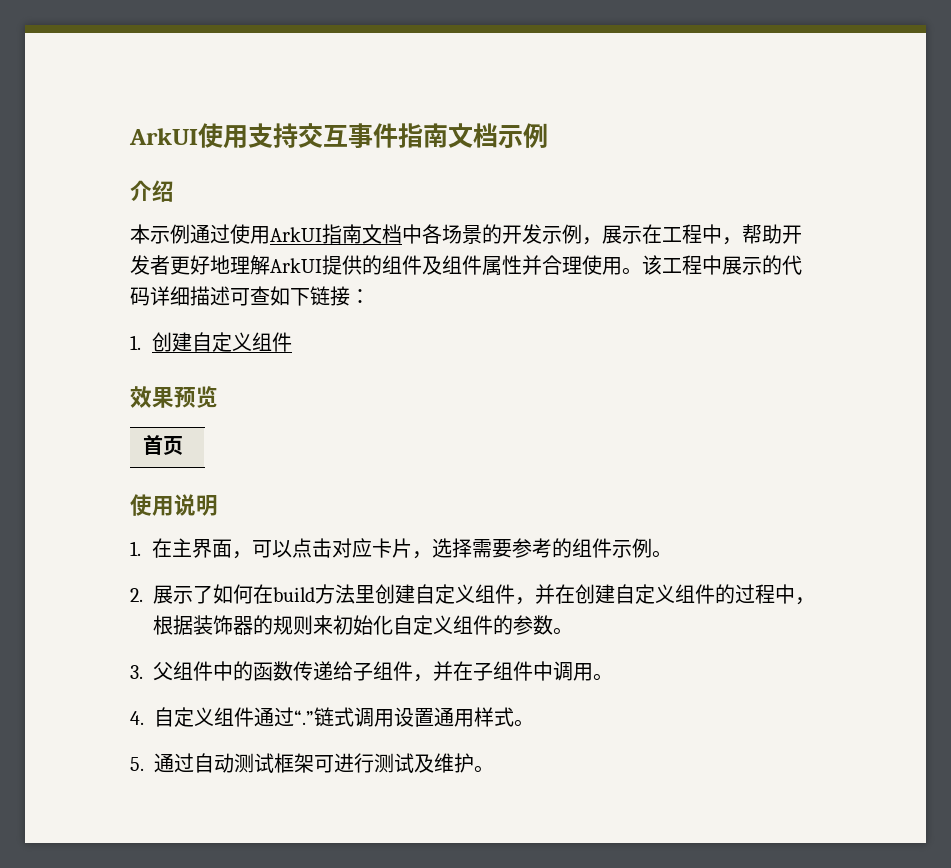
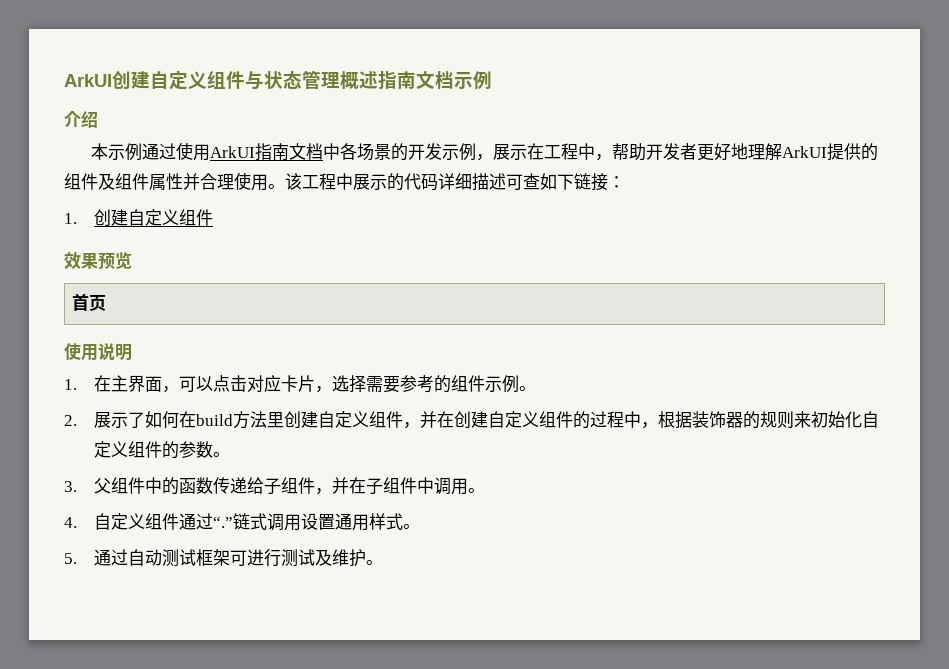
- ArkUI使用支持交互事件指南文档示例
+ ArkUI创建自定义组件与状态管理概述指南文档示例

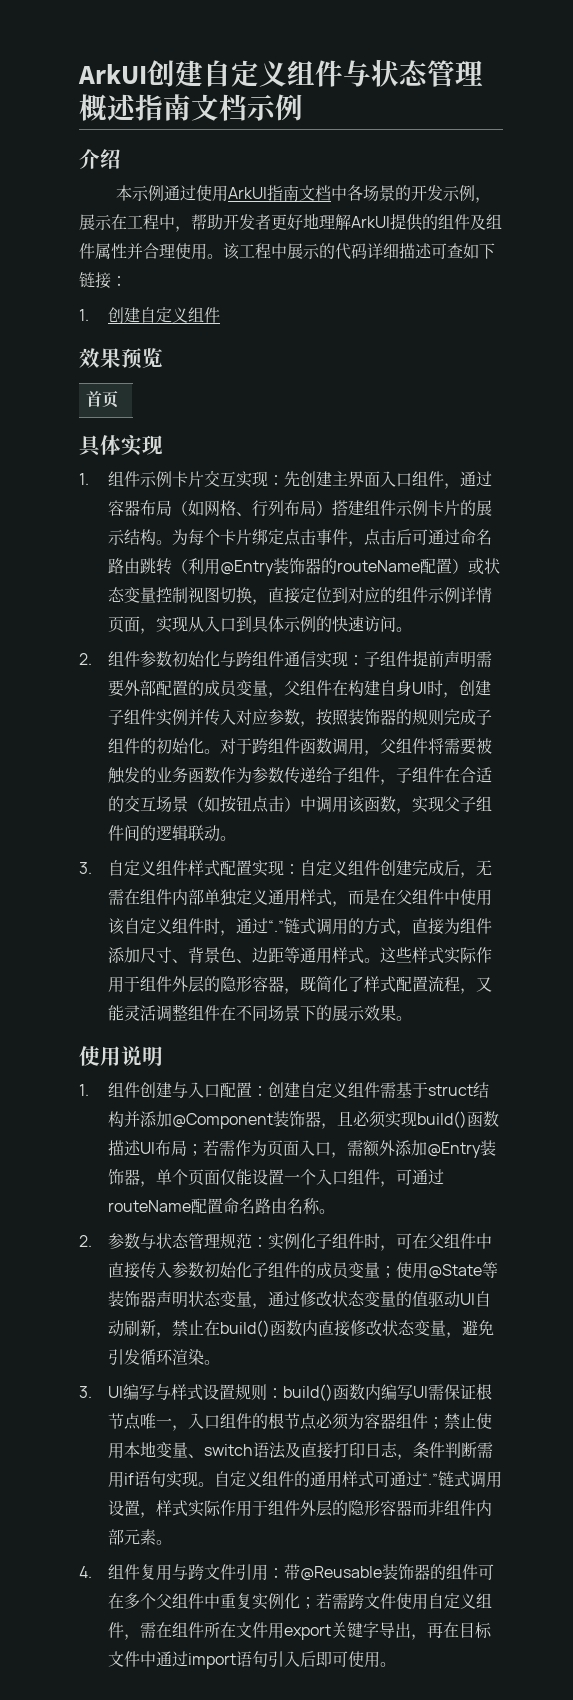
+ 具体实现
+ 1.组件示例卡片交互实现：先创建主界面入口组件，通过容器布局（如网格、行列布局）搭建组件示例卡片的展示结构。为每个卡片绑定点击事件，点击后可通过命名路由跳转（利用@Entry装饰器的routeName配置）或状态变量控制视图切换，直接定位到对应的组件示例详情页面，实现从入口到具体示例的快速访问。
+ 2.组件参数初始化与跨组件通信实现：子组件提前声明需要外部配置的成员变量，父组件在构建自身UI时，创建子组件实例并传入对应参数，按照装饰器的规则完成子组件的初始化。对于跨组件函数调用，父组件将需要被触发的业务函数作为参数传递给子组件，子组件在合适的交互场景（如按钮点击）中调用该函数，实现父子组件间的逻辑联动。
+ 3.自定义组件样式配置实现：自定义组件创建完成后，无需在组件内部单独定义通用样式，而是在父组件中使用该自定义组件时，通过“.”链式调用的方式，直接为组件添加尺寸、背景色、边距等通用样式。这些样式实际作用于组件外层的隐形容器，既简化了样式配置流程，又能灵活调整组件在不同场景下的展示效果。
  使用说明
- 1.在主界面，可以点击对应卡片，选择需要参考的组件示例。
- 2.展示了如何在build方法里创建自定义组件，并在创建自定义组件的过程中，根据装饰器的规则来初始化自定义组件的参数。
- 3.父组件中的函数传递给子组件，并在子组件中调用。
- 4.自定义组件通过“.”
+ 1.组件创建与入口配置：创建自定义组件需基于struct结构并添加@Component装饰器，且必须实现build()函数描述UI布局；若需作为页面入口，需额外添加@Entry装饰器，单个页面仅能设置一个入口组件，可通过routeName配置命名路由名称。
+ 2.参数与状态管理规范：实例化子组件时，可在父组件中直接传入参数初始化子组件的成员变量；使用@State等装饰器声明状态变量，通过修改状态变量的值驱动UI自动刷新，禁止在build()函数内直接修改状态变量，避免引发循环渲染。
+ 3. UI编写与样式设置规则：build()函数内编写UI需保证根节点唯一，入口组件的根节点必须为容器组件；禁止使用本地变量、switch语法及直接打印日志，条件判断需用if语句实现。自定义组件的通用样式可通过“.”
- 链式调用设置通用样式。
- 5.通过自动测试框架可进行测试及维护。
+ 链式调用设置，样式实际作用于组件外层的隐形容器而非组件内部元素。
+ 4.组件复用与跨文件引用：带@Reusable装饰器的组件可在多个父组件中重复实例化；若需跨文件使用自定义组件，需在组件所在文件用export关键字导出，再在目标文件中通过import语句引入后即可使用。

